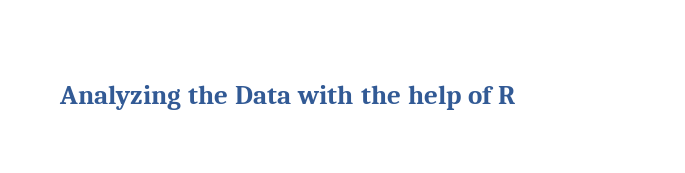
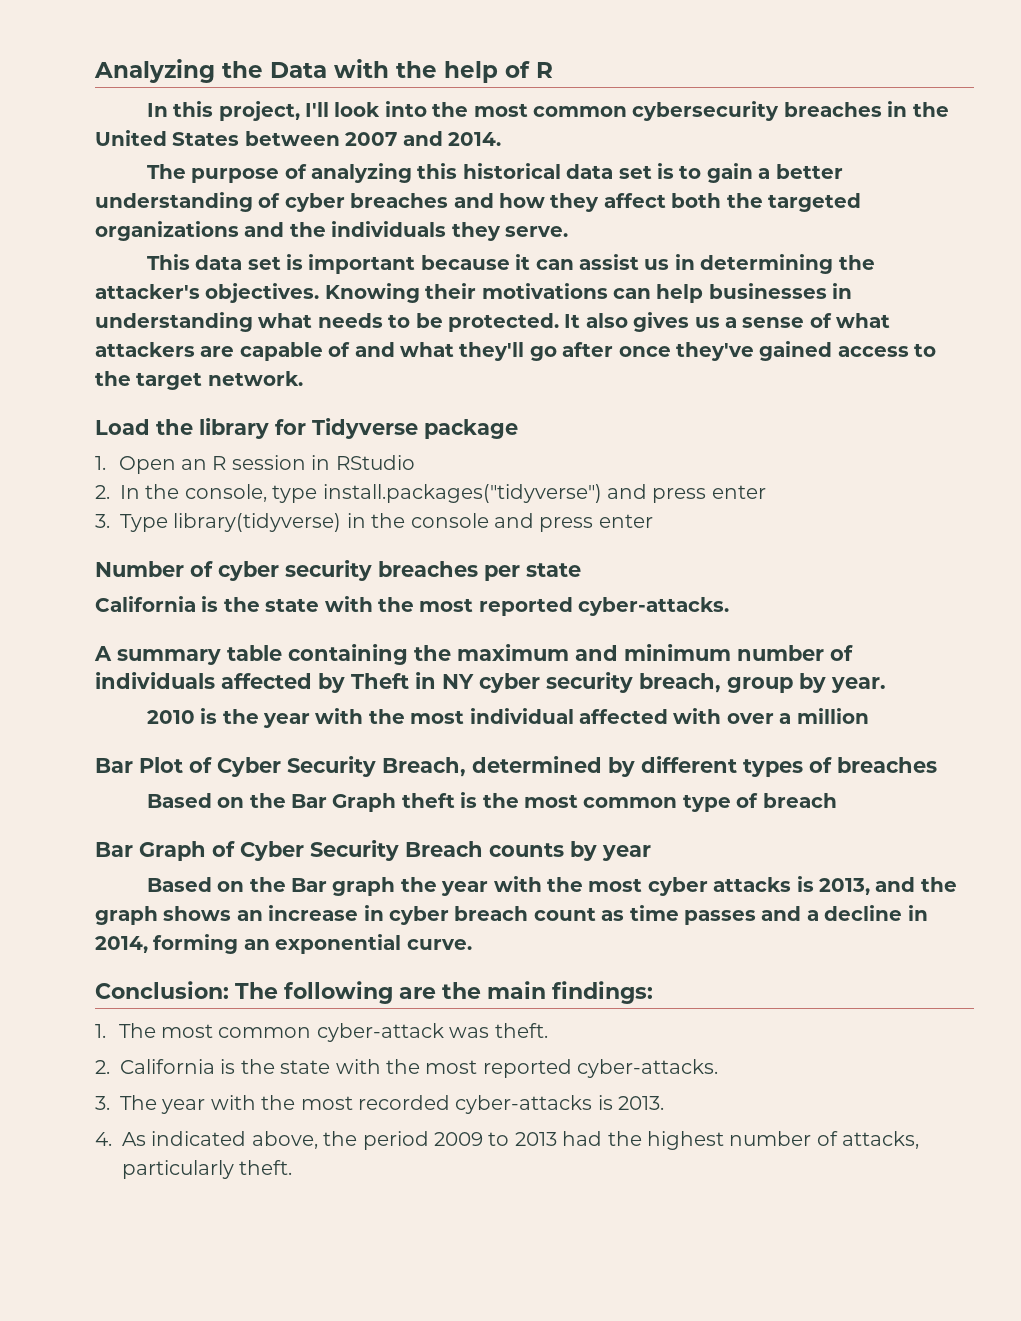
+ In this project, I'll look into the most common cybersecurity breaches in the United States between 2007 and 2014.
+ The purpose of analyzing this historical data set is to gain a better understanding of cyber breaches and how they affect both the targeted organizations and the individuals they serve.
+ This data set is important because it can assist us in determining the attacker's objectives. Knowing their motivations can help businesses in understanding what needs to be protected. It also gives us a sense of what attackers are capable of and what they'll go after once they've gained access to the target network.
+ Load the library for Tidyverse package
+ 1. Open an R session in RStudio
+ 2. In the console, type install.packages("tidyverse") and press enter
+ 3. Type library(tidyverse) in the console and press enter
+ Number of cyber security breaches per state
+ California is the state with the most reported cyber-attacks.
+ A summary table containing the maximum and minimum number of individuals affected by Theft in NY cyber security breach, group by year.
+ 2010 is the year with the most individual affected with over a million
+ Bar Plot of Cyber Security Breach, determined by different types of breaches
+ Based on the Bar Graph theft is the most common type of breach
+ Bar Graph of Cyber Security Breach counts by year
+ Based on the Bar graph the year with the most cyber attacks is 2013, and the graph shows an increase in cyber breach count as time passes and a decline in 2014, forming an exponential curve.
+ Conclusion: The following are the main findings:
+ 1. The most common cyber-attack was theft.
+ 2. California is the state with the most reported cyber-attacks.
+ 3. The year with the most recorded cyber-attacks is 2013.
+ 4. As indicated above, the period 2009 to 2013 had the highest number of attacks, particularly theft.

